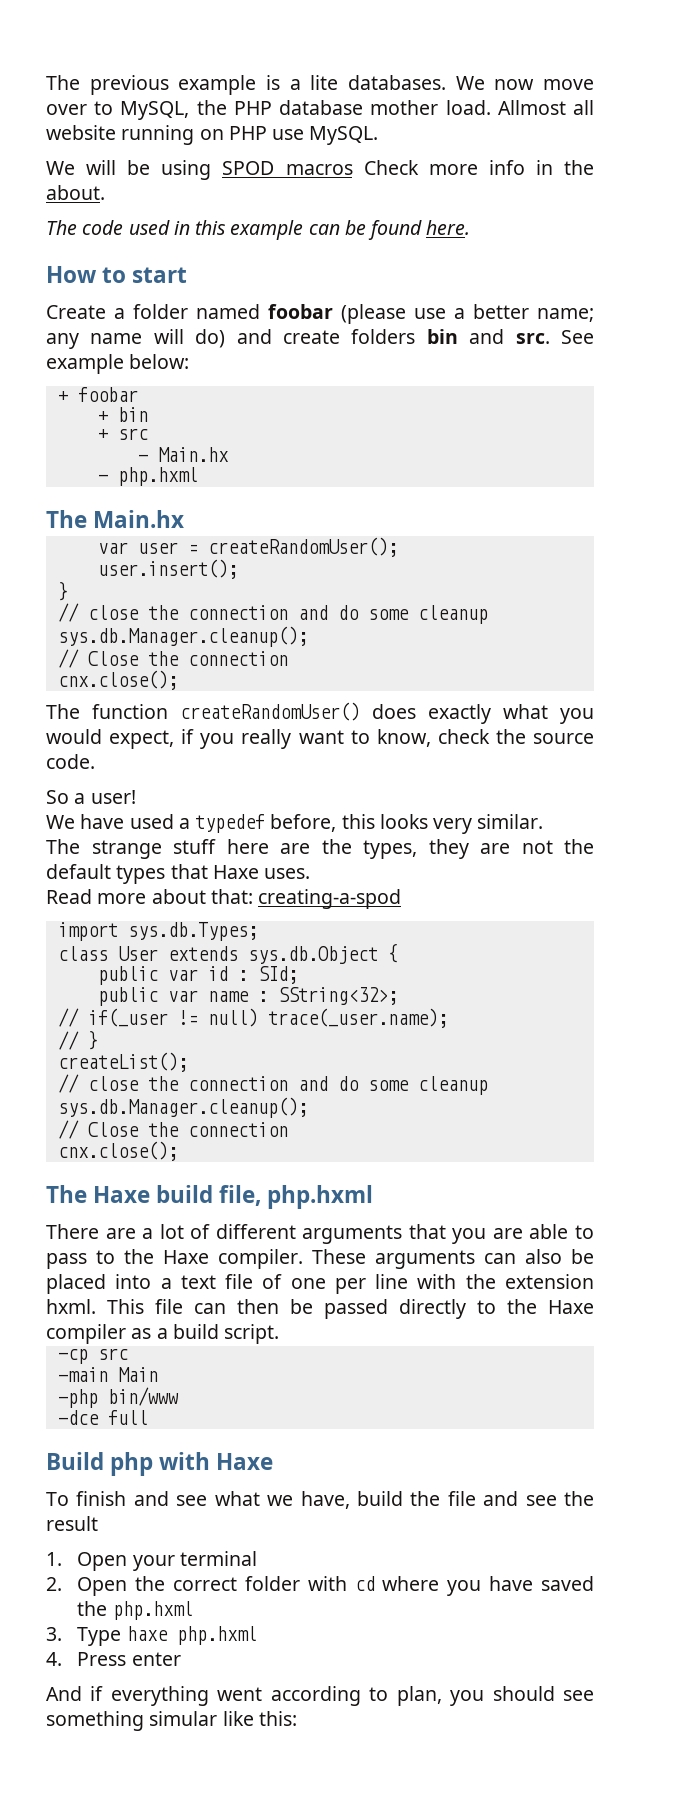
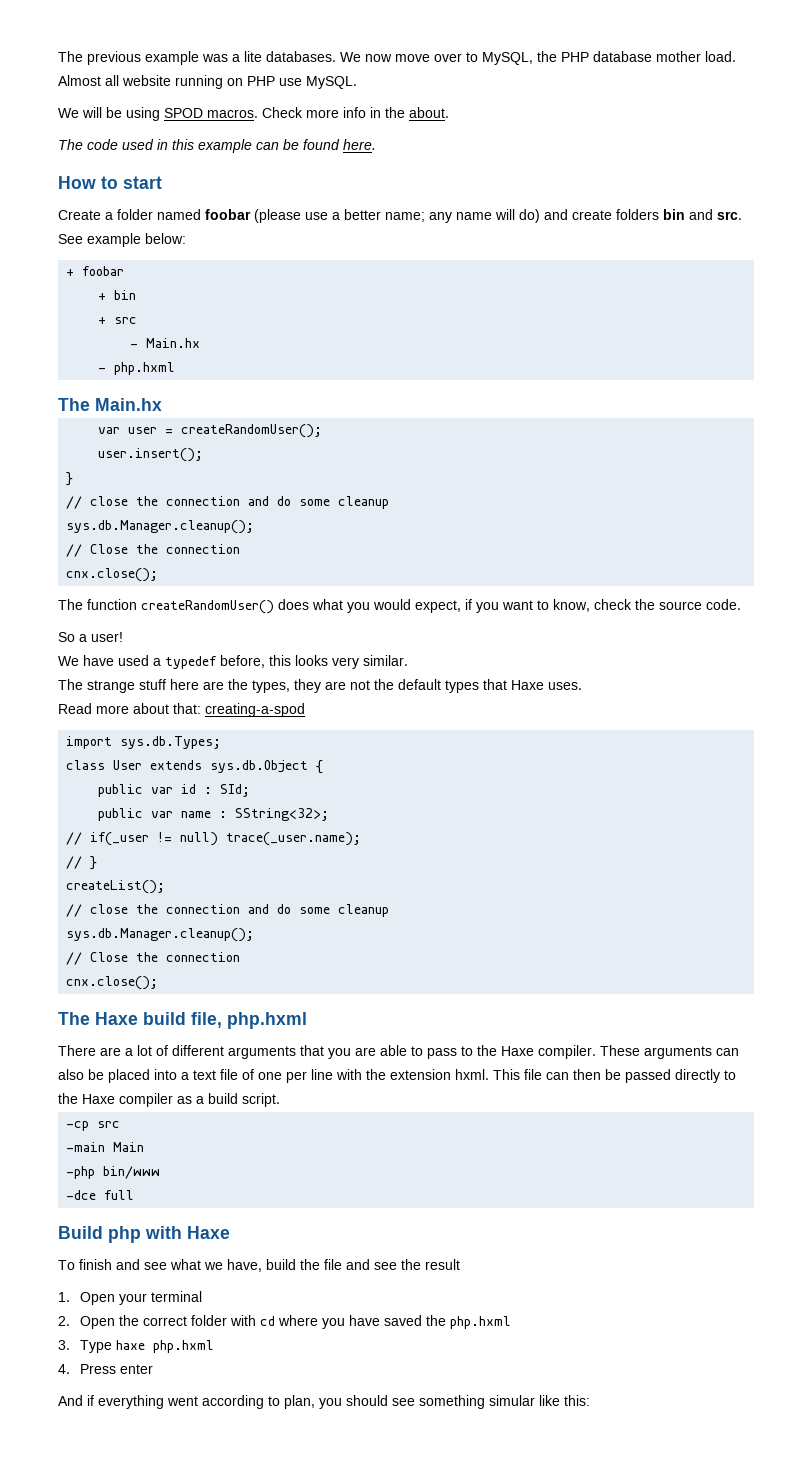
- The previous example is a lite databases.
+ The previous example was a lite databases.
- Allmost all website running on PHP use MySQL.
+ Almost all website running on PHP use MySQL.
- We will be using SPOD macros Check more info in the about.
+ We will be using SPOD macros. Check more info in the about.
- The function createRandomUser() does exactly what you would expect, if you really want to know, check the source code.
+ The function createRandomUser() does what you would expect, if you want to know, check the source code.

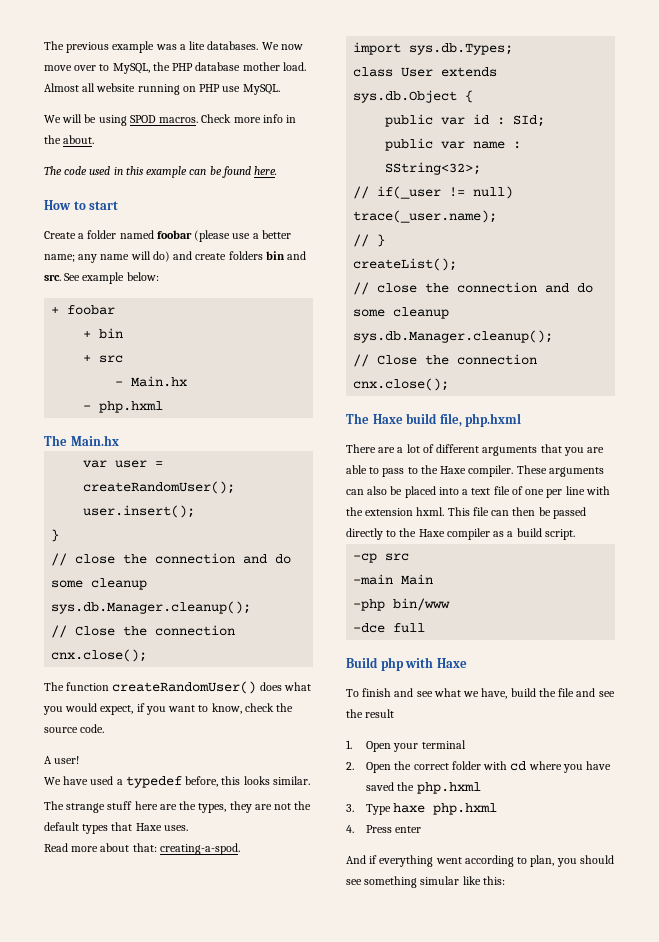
- So a user!
+ A user!
- We have used a typedef before, this looks very similar.
+ We have used a typedef before, this looks similar.
- Read more about that: creating-a-spod
+ Read more about that: creating-a-spod.

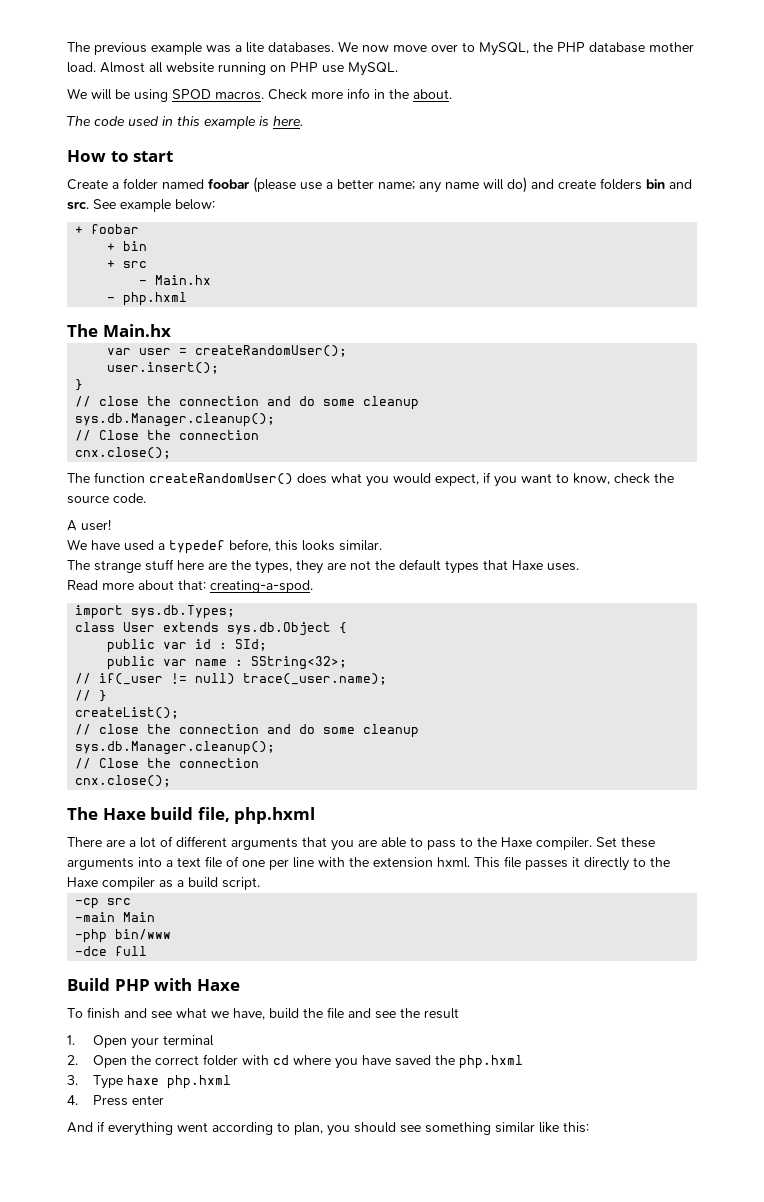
- The code used in this example can be found here.
+ The code used in this example is here.
- These arguments can also be placed into a text file of one per line with the extension hxml.
+ Set these arguments into a text file of one per line with the extension hxml.
- This file can then be passed directly to the Haxe compiler as a build script.
+ This file passes it directly to the Haxe compiler as a build script.
- Build php with Haxe
+ Build PHP with Haxe
- And if everything went according to plan, you should see something simular like this:
+ And if everything went according to plan, you should see something similar like this:

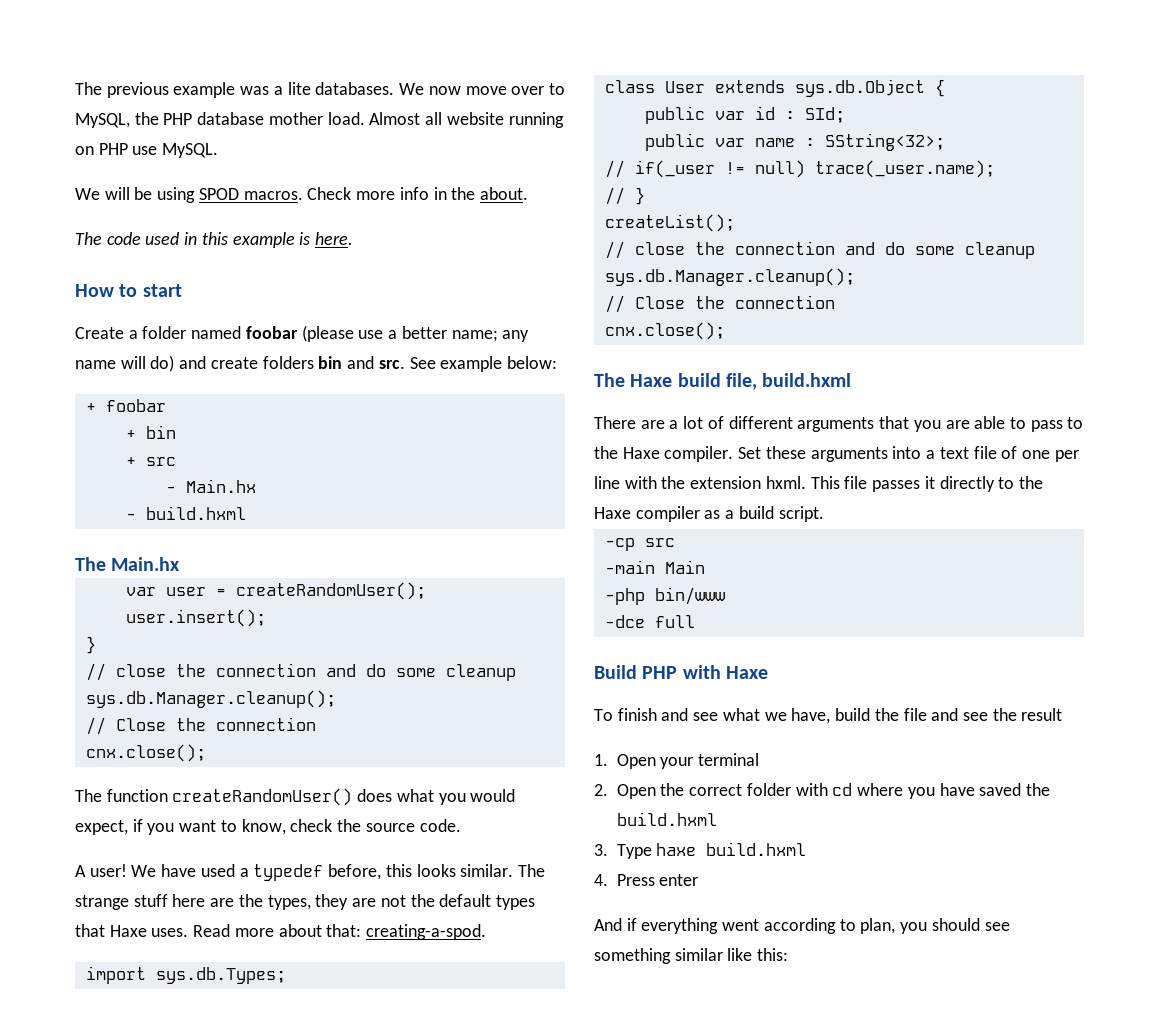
- - php.hxml
+ - build.hxml
- A user!
- We have used a typedef before, this looks similar.
- The strange stuff here are the types, they are not the default types that Haxe uses.
- Read more about that: creating-a-spod.
+ A user! We have used a typedef before, this looks similar. The strange stuff here are the types, they are not the default types that Haxe uses. Read more about that: creating-a-spod.
- The Haxe build file, php.hxml
+ The Haxe build file, build.hxml
- 2. Open the correct folder with cd where you have saved the php.hxml
+ 2. Open the correct folder with cd where you have saved the build.hxml
- 3. Type haxe php.hxml
+ 3. Type haxe build.hxml

